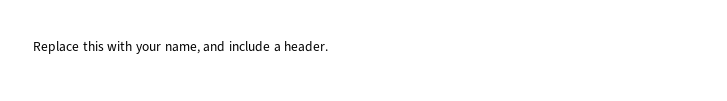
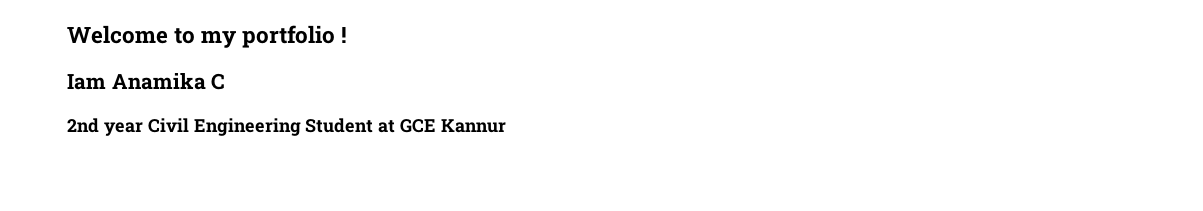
- Replace this with your name, and include a header.
+ Welcome to my portfolio !
+ Iam Anamika C
+ 2nd year Civil Engineering Student at GCE Kannur

